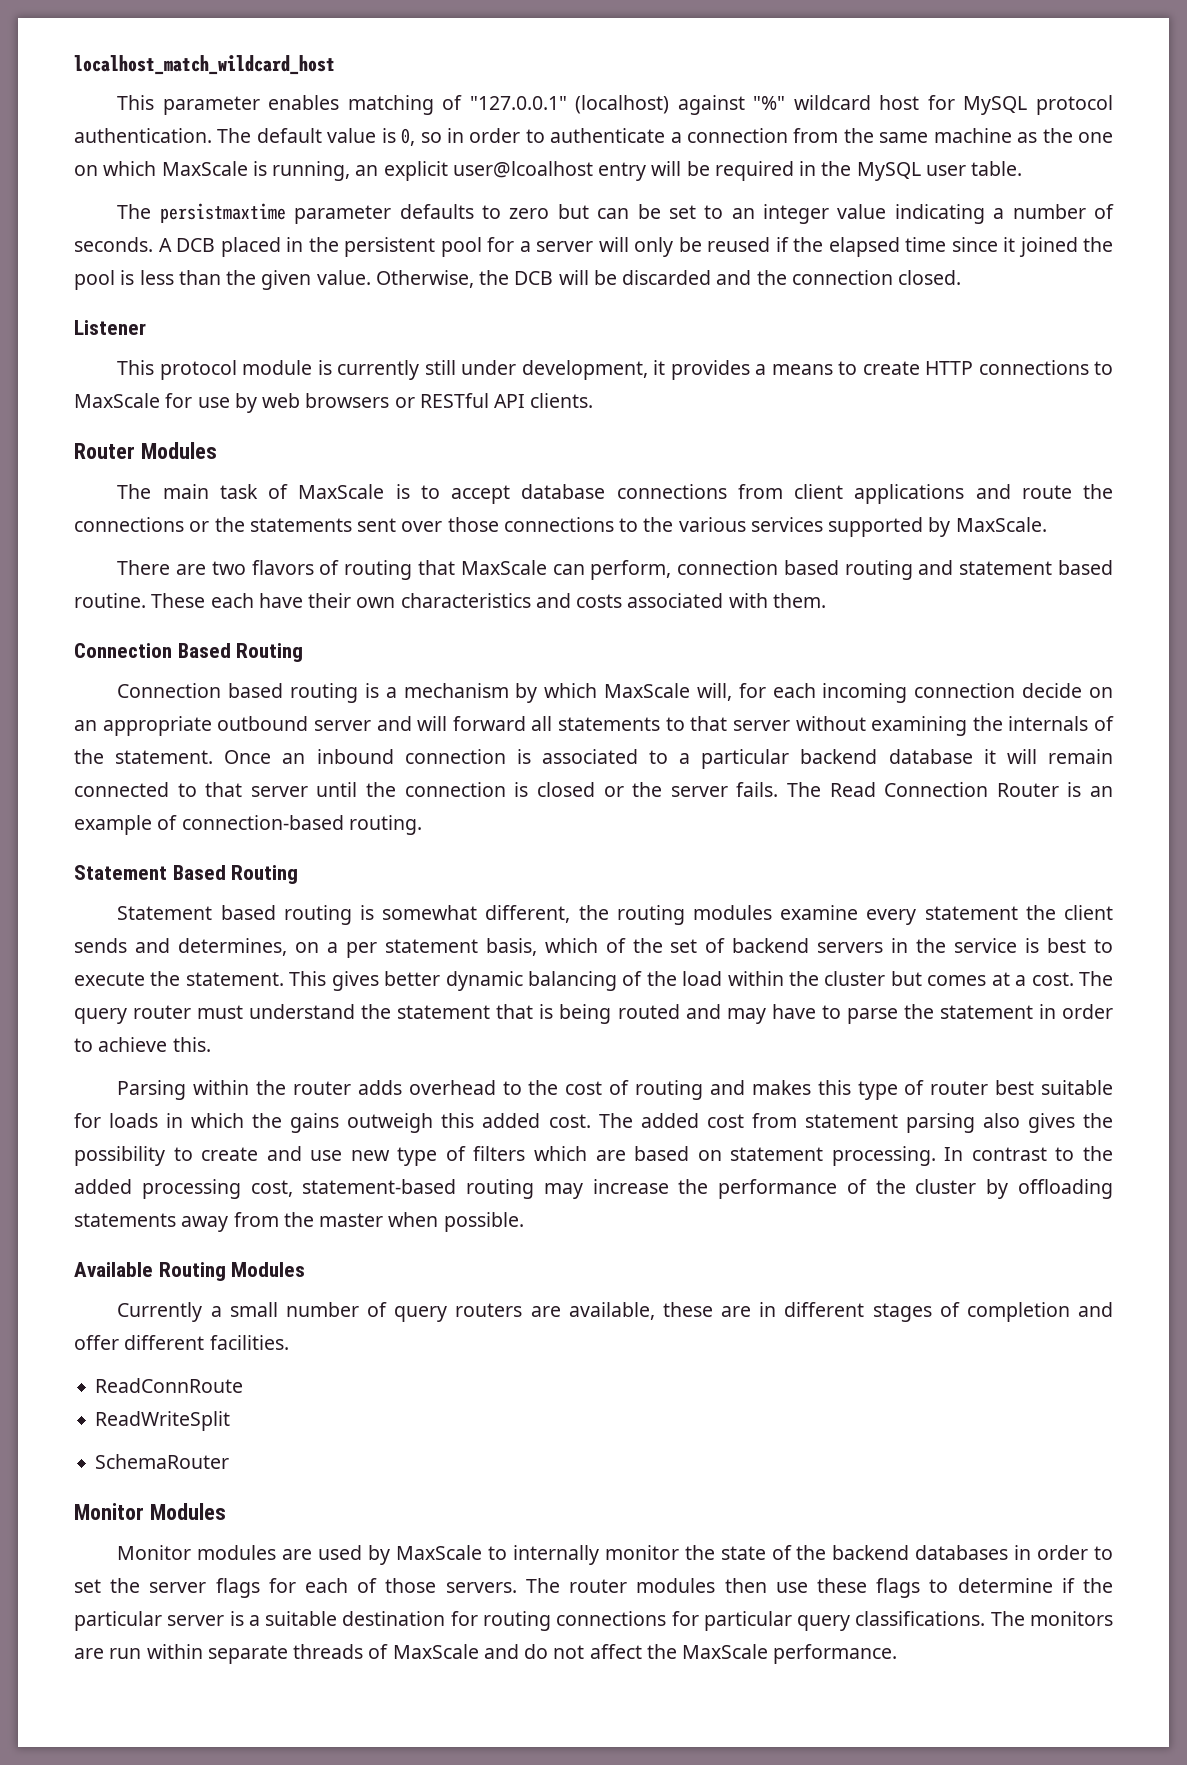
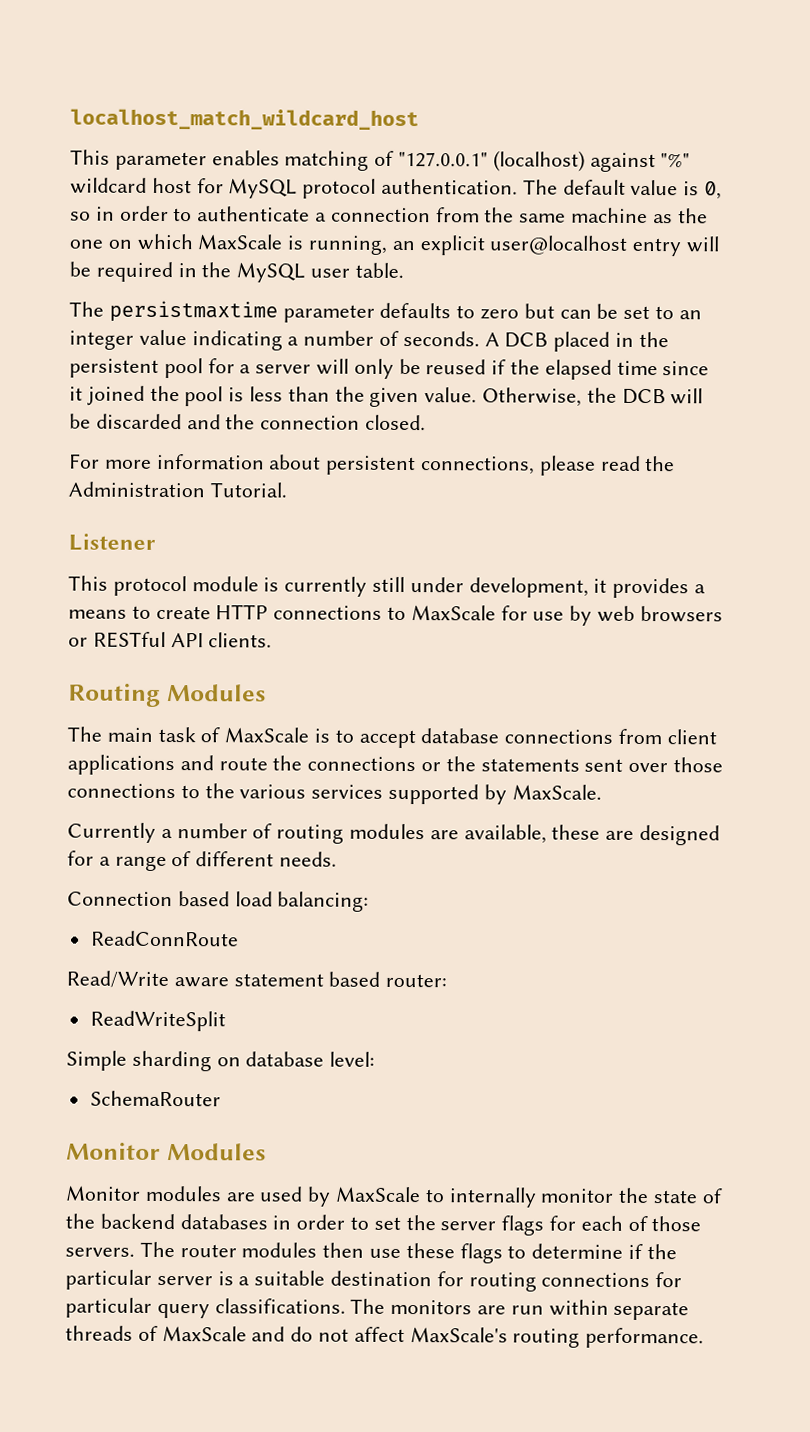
- The default value is 0, so in order to authenticate a connection from the same machine as the one on which MaxScale is running, an explicit user@lcoalhost entry will be required in the MySQL user table.
+ The default value is 0, so in order to authenticate a connection from the same machine as the one on which MaxScale is running, an explicit user@localhost entry will be required in the MySQL user table.
+ For more information about persistent connections, please read the Administration Tutorial.
- Router Modules
+ Routing Modules
- There are two flavors of routing that MaxScale can perform, connection based routing and statement based routine. These each have their own characteristics and costs associated with them.
- Connection Based Routing
- Connection based routing is a mechanism by which MaxScale will, for each incoming connection decide on an appropriate outbound server and will forward all statements to that server without examining the internals of the statement. Once an inbound connection is associated to a particular backend database it will remain connected to that server until the connection is closed or the server fails. The Read Connection Router is an example of connection-based routing.
- Statement Based Routing
- Statement based routing is somewhat different, the routing modules examine every statement the client sends and determines, on a per statement basis, which of the set of backend servers in the service is best to execute the statement. This gives better dynamic balancing of the load within the cluster but comes at a cost. The query router must understand the statement that is being routed and may have to parse the statement in order to achieve this.
- Parsing within the router adds overhead to the cost of routing and makes this type of router best suitable for loads in which the gains outweigh this added cost. The added cost from statement parsing also gives the possibility to create and use new type of filters which are based on statement processing. In contrast to the added processing cost, statement-based routing may increase the performance of the cluster by offloading statements away from the master when possible.
- Available Routing Modules
- Currently a small number of query routers are available, these are in different stages of completion and offer different facilities.
+ Currently a number of routing modules are available, these are designed for a range of different needs.
+ Connection based load balancing:
  ReadConnRoute
+ Read/Write aware statement based router:
  ReadWriteSplit
+ Simple sharding on database level:
- The monitors are run within separate threads of MaxScale and do not affect the MaxScale performance.
+ The monitors are run within separate threads of MaxScale and do not affect MaxScale's routing performance.

